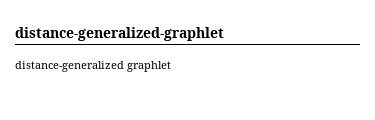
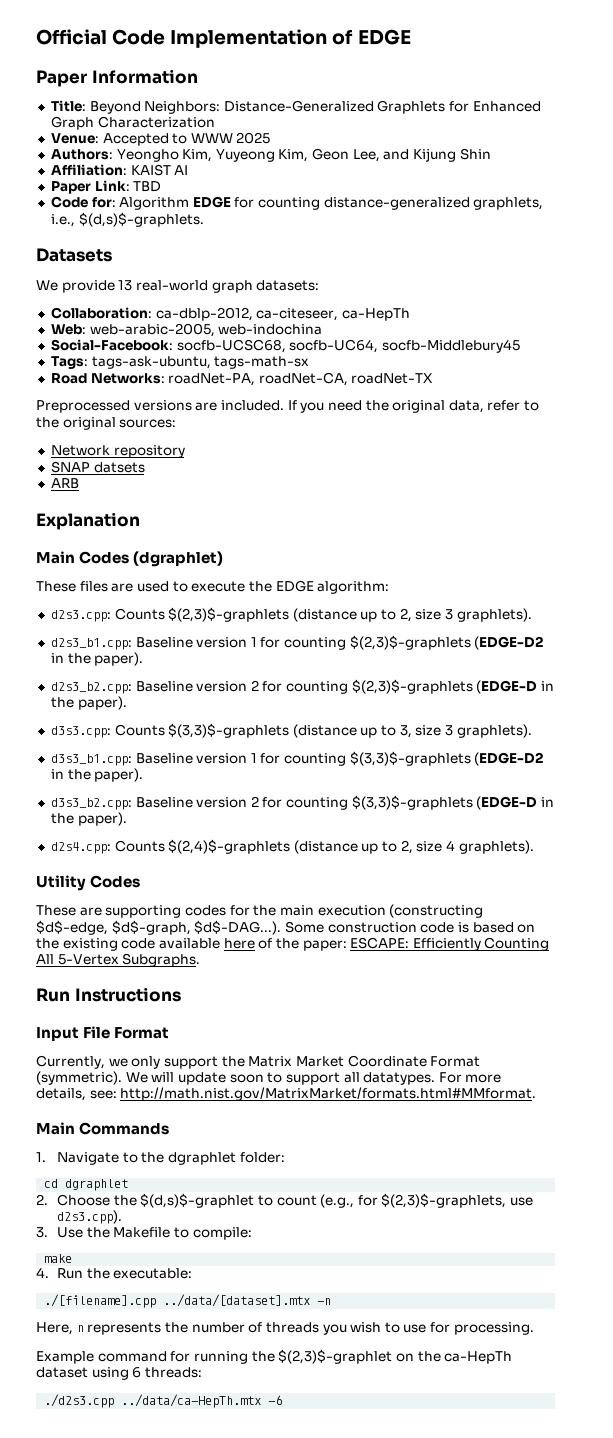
- distance-generalized-graphlet
- distance-generalized graphlet
+ Official Code Implementation of EDGE
+ Paper Information
+ Title: Beyond Neighbors: Distance-Generalized Graphlets for Enhanced Graph Characterization
+ Venue: Accepted to WWW 2025
+ Authors: Yeongho Kim, Yuyeong Kim, Geon Lee, and Kijung Shin
+ Affiliation: KAIST AI
+ Paper Link: TBD
+ Code for: Algorithm EDGE for counting distance-generalized graphlets, i.e., $(d,s)$-graphlets.
+ Datasets
+ We provide 13 real-world graph datasets:
+ Collaboration: ca-dblp-2012, ca-citeseer, ca-HepTh
+ Web: web-arabic-2005, web-indochina
+ Social-Facebook: socfb-UCSC68, socfb-UC64, socfb-Middlebury45
+ Tags: tags-ask-ubuntu, tags-math-sx
+ Road Networks: roadNet-PA, roadNet-CA, roadNet-TX
+ Preprocessed versions are included. If you need the original data, refer to the original sources:
+ Network repository
+ SNAP datsets
+ ARB
+ Explanation
+ Main Codes (dgraphlet)
+ These files are used to execute the EDGE algorithm:
+ d2s3.cpp: Counts $(2,3)$-graphlets (distance up to 2, size 3 graphlets).
+ d2s3_b1.cpp: Baseline version 1 for counting $(2,3)$-graphlets (EDGE-D2 in the paper).
+ d2s3_b2.cpp: Baseline version 2 for counting $(2,3)$-graphlets (EDGE-D in the paper).
+ d3s3.cpp: Counts $(3,3)$-graphlets (distance up to 3, size 3 graphlets).
+ d3s3_b1.cpp: Baseline version 1 for counting $(3,3)$-graphlets (EDGE-D2 in the paper).
+ d3s3_b2.cpp: Baseline version 2 for counting $(3,3)$-graphlets (EDGE-D in the paper).
+ d2s4.cpp: Counts $(2,4)$-graphlets (distance up to 2, size 4 graphlets).
+ Utility Codes
+ These are supporting codes for the main execution (constructing $d$-edge, $d$-graph, $d$-DAG...). Some construction code is based on the existing code available here of the paper: ESCAPE: Efficiently Counting All 5-Vertex Subgraphs.
+ Run Instructions
+ Input File Format
+ Currently, we only support the Matrix Market Coordinate Format (symmetric). We will update soon to support all datatypes. For more details, see: http://math.nist.gov/MatrixMarket/formats.html#MMformat.
+ Main Commands
+ 1. Navigate to the dgraphlet folder:
+ cd dgraphlet
+ 2. Choose the $(d,s)$-graphlet to count (e.g., for $(2,3)$-graphlets, use d2s3.cpp).
+ 3. Use the Makefile to compile:
+ make
+ 4. Run the executable:
+ ./[filename].cpp ../data/[dataset].mtx -n
+ Here, n represents the number of threads you wish to use for processing.
+ Example command for running the $(2,3)$-graphlet on the ca-HepTh dataset using 6 threads:
+ ./d2s3.cpp ../data/ca-HepTh.mtx -6

